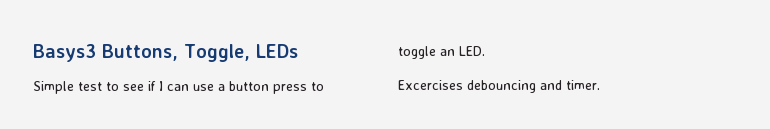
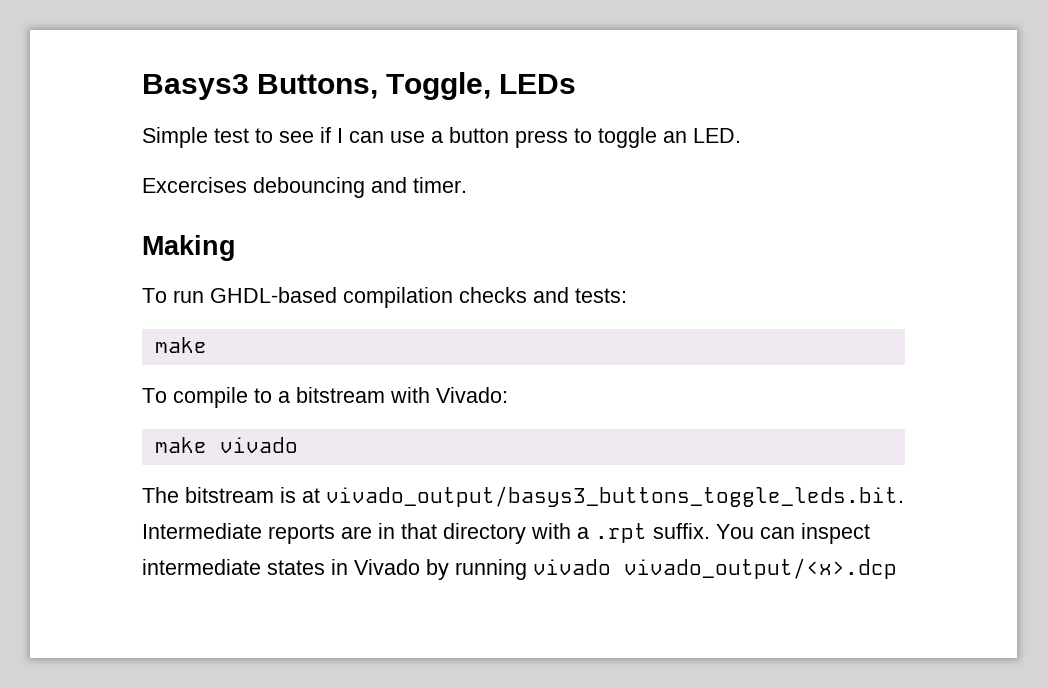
+ Making
+ To run GHDL-based compilation checks and tests:
+ make
+ To compile to a bitstream with Vivado:
+ make vivado
+ The bitstream is at vivado_output/basys3_buttons_toggle_leds.bit. Intermediate reports are in that directory with a .rpt suffix. You can inspect intermediate states in Vivado by running vivado vivado_output/<x>.dcp

